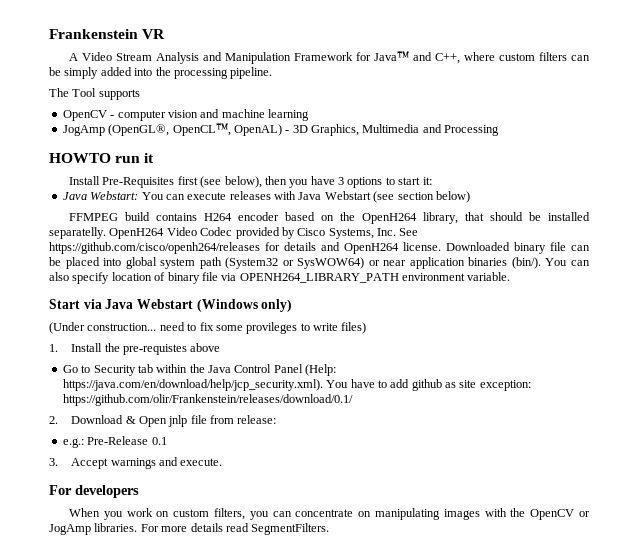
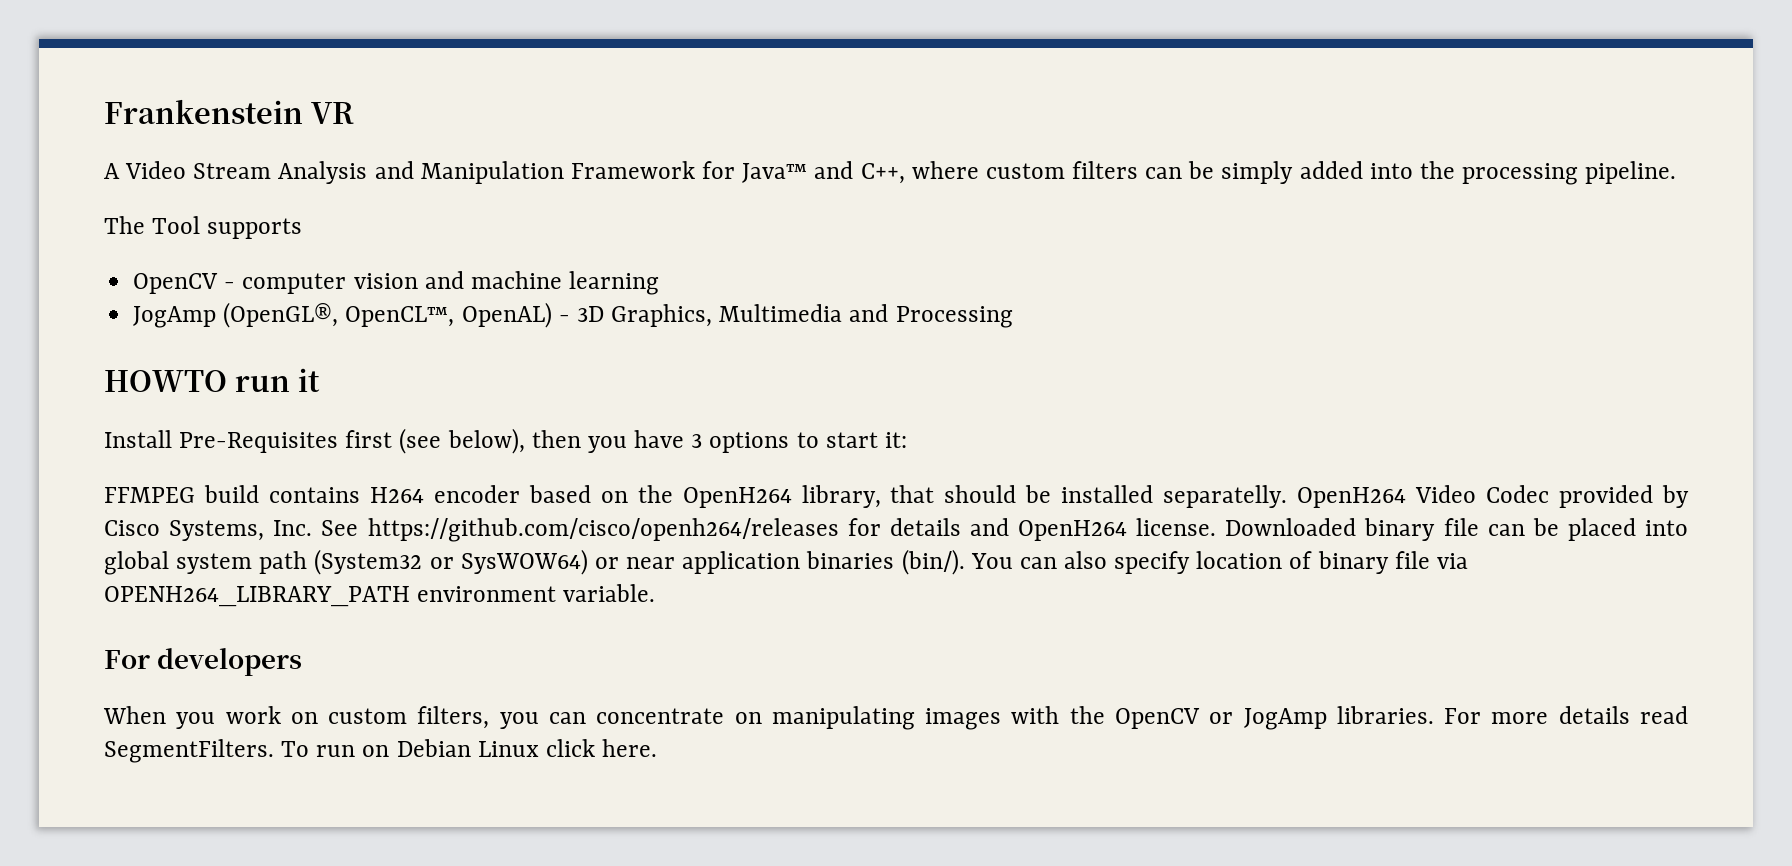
- Java Webstart: You can execute releases with Java Webstart (see section below)
- Start via Java Webstart (Windows only)
- (Under construction... need to fix some provileges to write files)
- 1. Install the pre-requistes above
- Go to Security tab within the Java Control Panel (Help: https://java.com/en/download/help/jcp_security.xml). You have to add github as site exception: https://github.com/olir/Frankenstein/releases/download/0.1/
- 2. Download & Open jnlp file from release:
- e.g.: Pre-Release 0.1
- 3. Accept warnings and execute.
+ To run on Debian Linux click here.

